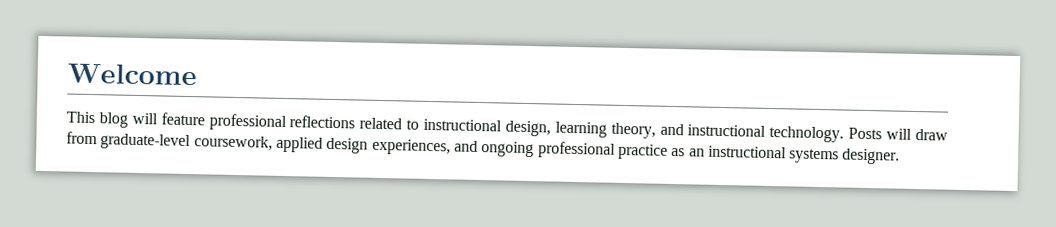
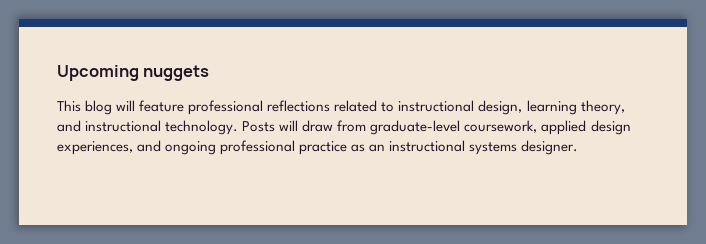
- Welcome
+ Upcoming nuggets

